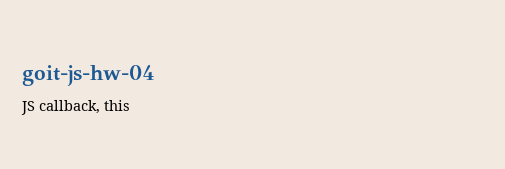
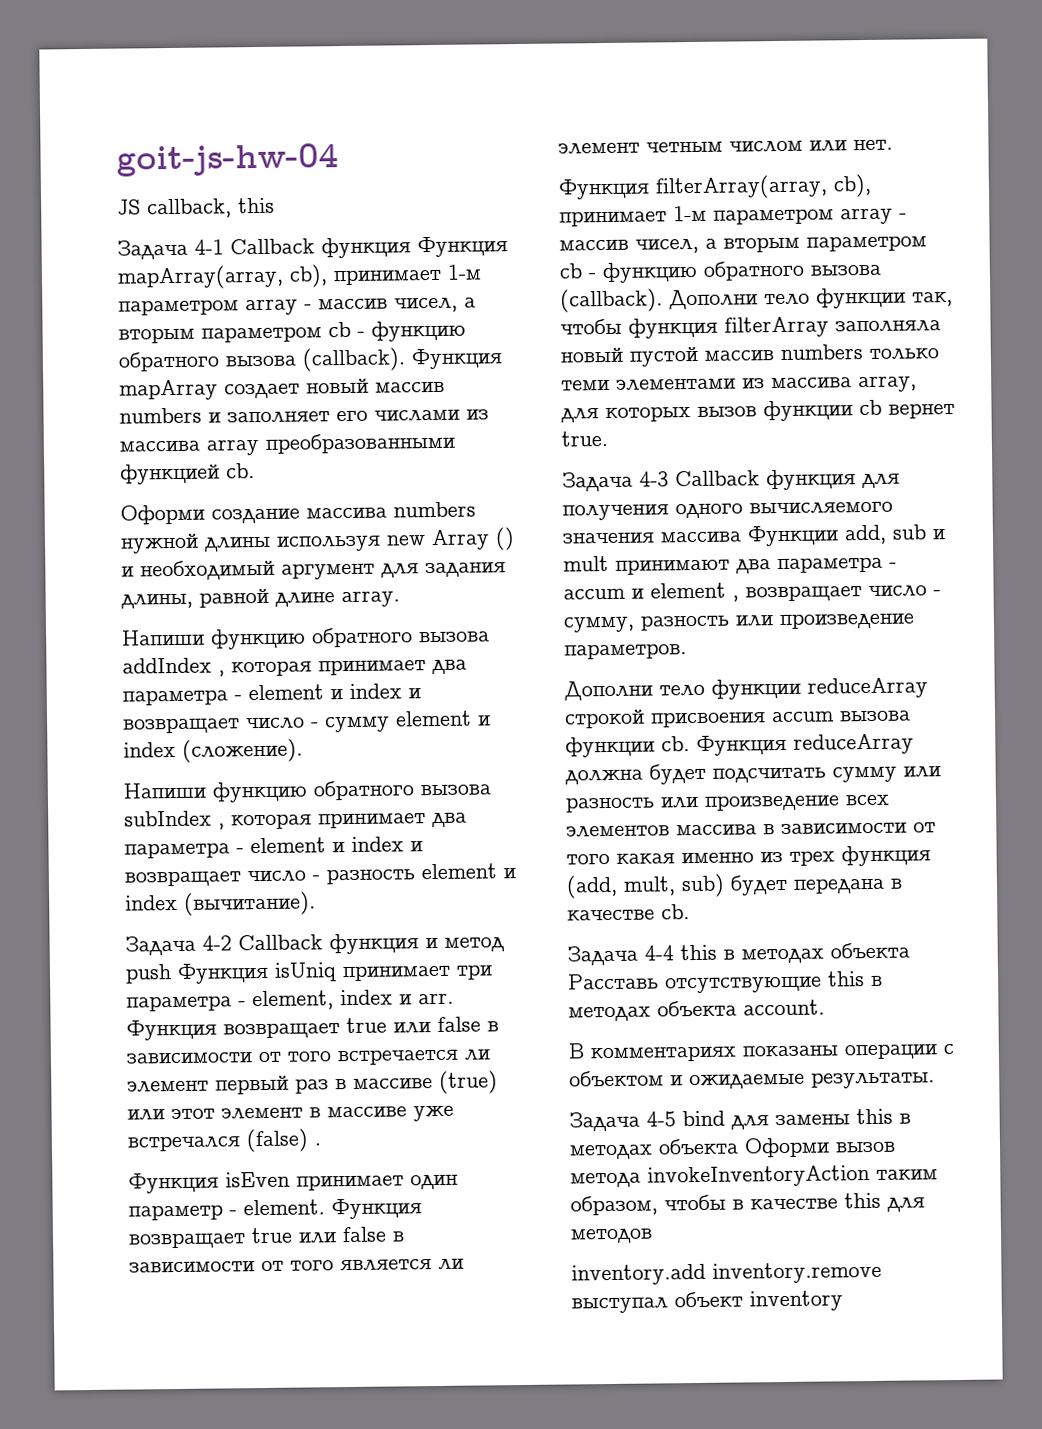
+ Задача 4-1 Callback функция Функция mapArray(array, cb), принимает 1-м параметром array - массив чисел, а вторым параметром cb - функцию обратного вызова (callback). Функция mapArray создает новый массив numbers и заполняет его числами из массива array преобразованными функцией cb.
+ Оформи создание массива numbers нужной длины используя new Array () и необходимый аргумент для задания длины, равной длине array.
+ Напиши функцию обратного вызова addIndex , которая принимает два параметра - element и index и возвращает число - сумму element и index (сложение).
+ Напиши функцию обратного вызова subIndex , которая принимает два параметра - element и index и возвращает число - разность element и index (вычитание).
+ Задача 4-2 Callback функция и метод push Функция isUniq принимает три параметра - element, index и arr. Функция возвращает true или false в зависимости от того встречается ли элемент первый раз в массиве (true) или этот элемент в массиве уже встречался (false) .
+ Функция isEven принимает один параметр - element. Функция возвращает true или false в зависимости от того является ли элемент четным числом или нет.
+ Функция filterArray(array, cb), принимает 1-м параметром array - массив чисел, а вторым параметром cb - функцию обратного вызова (callback). Дополни тело функции так, чтобы функция filterArray заполняла новый пустой массив numbers только теми элементами из массива array, для которых вызов функции cb вернет true.
+ Задача 4-3 Callback функция для получения одного вычисляемого значения массива Функции add, sub и mult принимают два параметра - accum и element , возвращает число - сумму, разность или произведение параметров.
+ Дополни тело функции reduceArray строкой присвоения accum вызова функции cb. Функция reduceArray должна будет подсчитать сумму или разность или произведение всех элементов массива в зависимости от того какая именно из трех функция (add, mult, sub) будет передана в качестве cb.
+ Задача 4-4 this в методах объекта Расставь отсутствующие this в методах объекта account.
+ В комментариях показаны операции с объектом и ожидаемые результаты.
+ Задача 4-5 bind для замены this в методах объекта Оформи вызов метода invokeInventoryAction таким образом, чтобы в качестве this для методов
+ inventory.add inventory.remove выступал объект inventory

